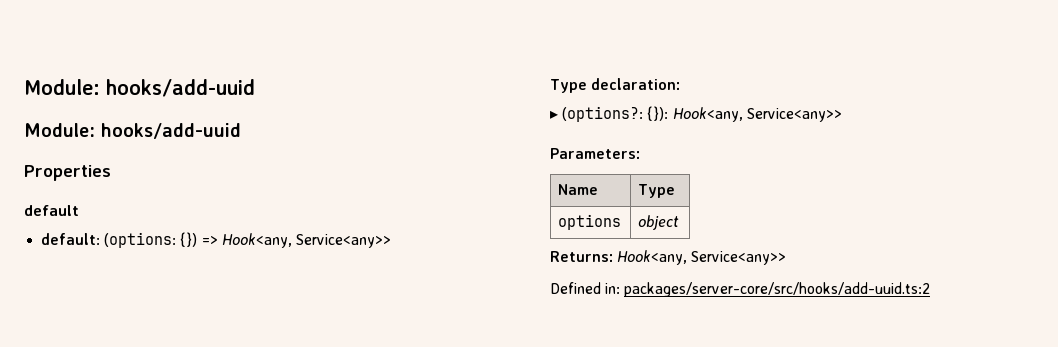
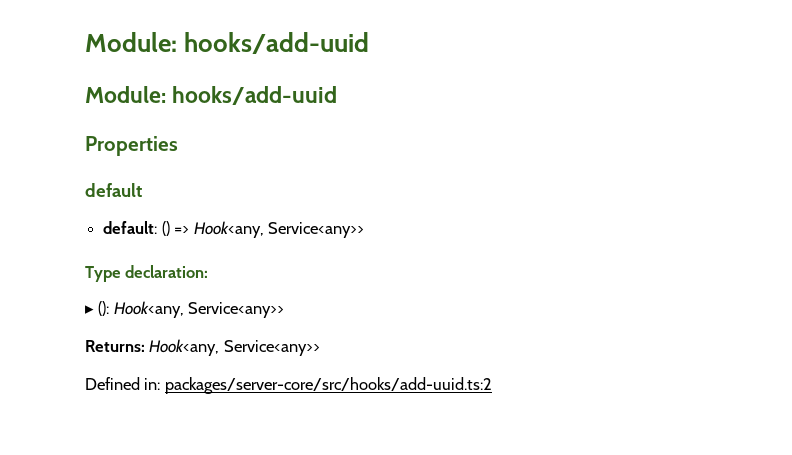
- default: (options: {}) => Hook<any, Service<any>>
+ default: () => Hook<any, Service<any>>
- ▸ (options?: {}): Hook<any, Service<any>>
- Parameters:
- Name | Type
- options | object
+ ▸ (): Hook<any, Service<any>>

